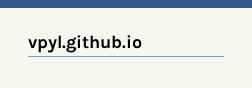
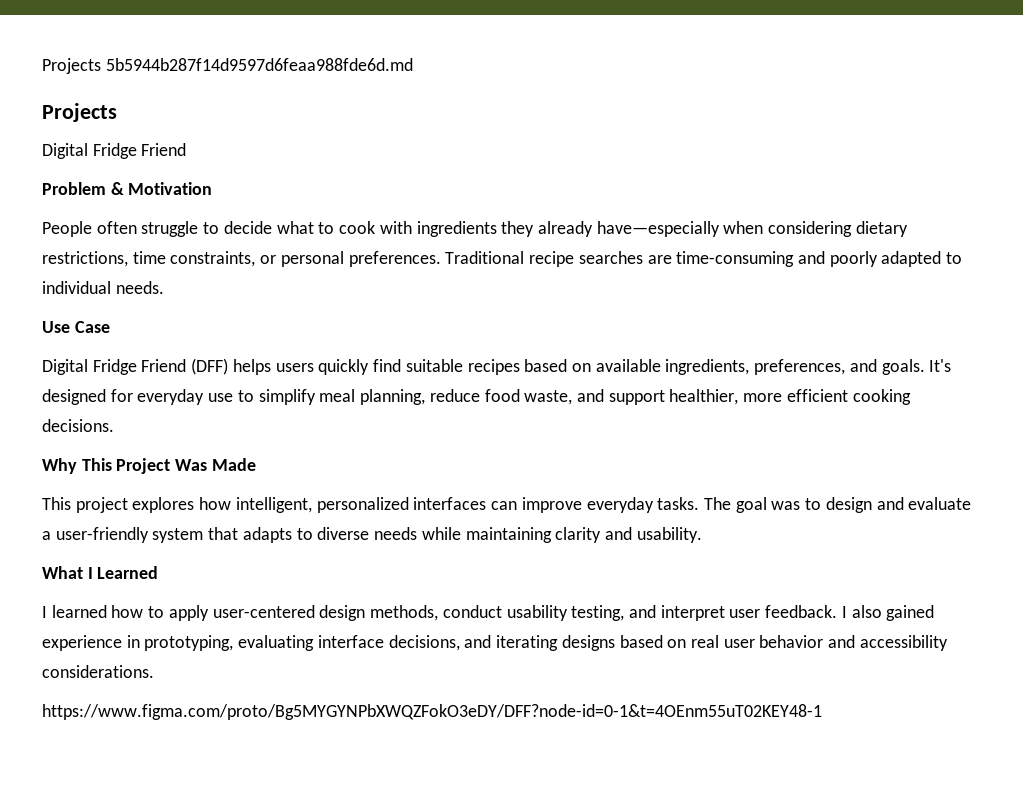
- vpyl.github.io
+ Projects 5b5944b287f14d9597d6feaa988fde6d.md
+ Projects
+ Digital Fridge Friend
+ Problem & Motivation
+ People often struggle to decide what to cook with ingredients they already have—especially when considering dietary restrictions, time constraints, or personal preferences. Traditional recipe searches are time-consuming and poorly adapted to individual needs.
+ Use Case
+ Digital Fridge Friend (DFF) helps users quickly find suitable recipes based on available ingredients, preferences, and goals. It's designed for everyday use to simplify meal planning, reduce food waste, and support healthier, more efficient cooking decisions.
+ Why This Project Was Made
+ This project explores how intelligent, personalized interfaces can improve everyday tasks. The goal was to design and evaluate a user-friendly system that adapts to diverse needs while maintaining clarity and usability.
+ What I Learned
+ I learned how to apply user-centered design methods, conduct usability testing, and interpret user feedback. I also gained experience in prototyping, evaluating interface decisions, and iterating designs based on real user behavior and accessibility considerations.
+ https://www.figma.com/proto/Bg5MYGYNPbXWQZFokO3eDY/DFF?node-id=0-1&t=4OEnm55uT02KEY48-1

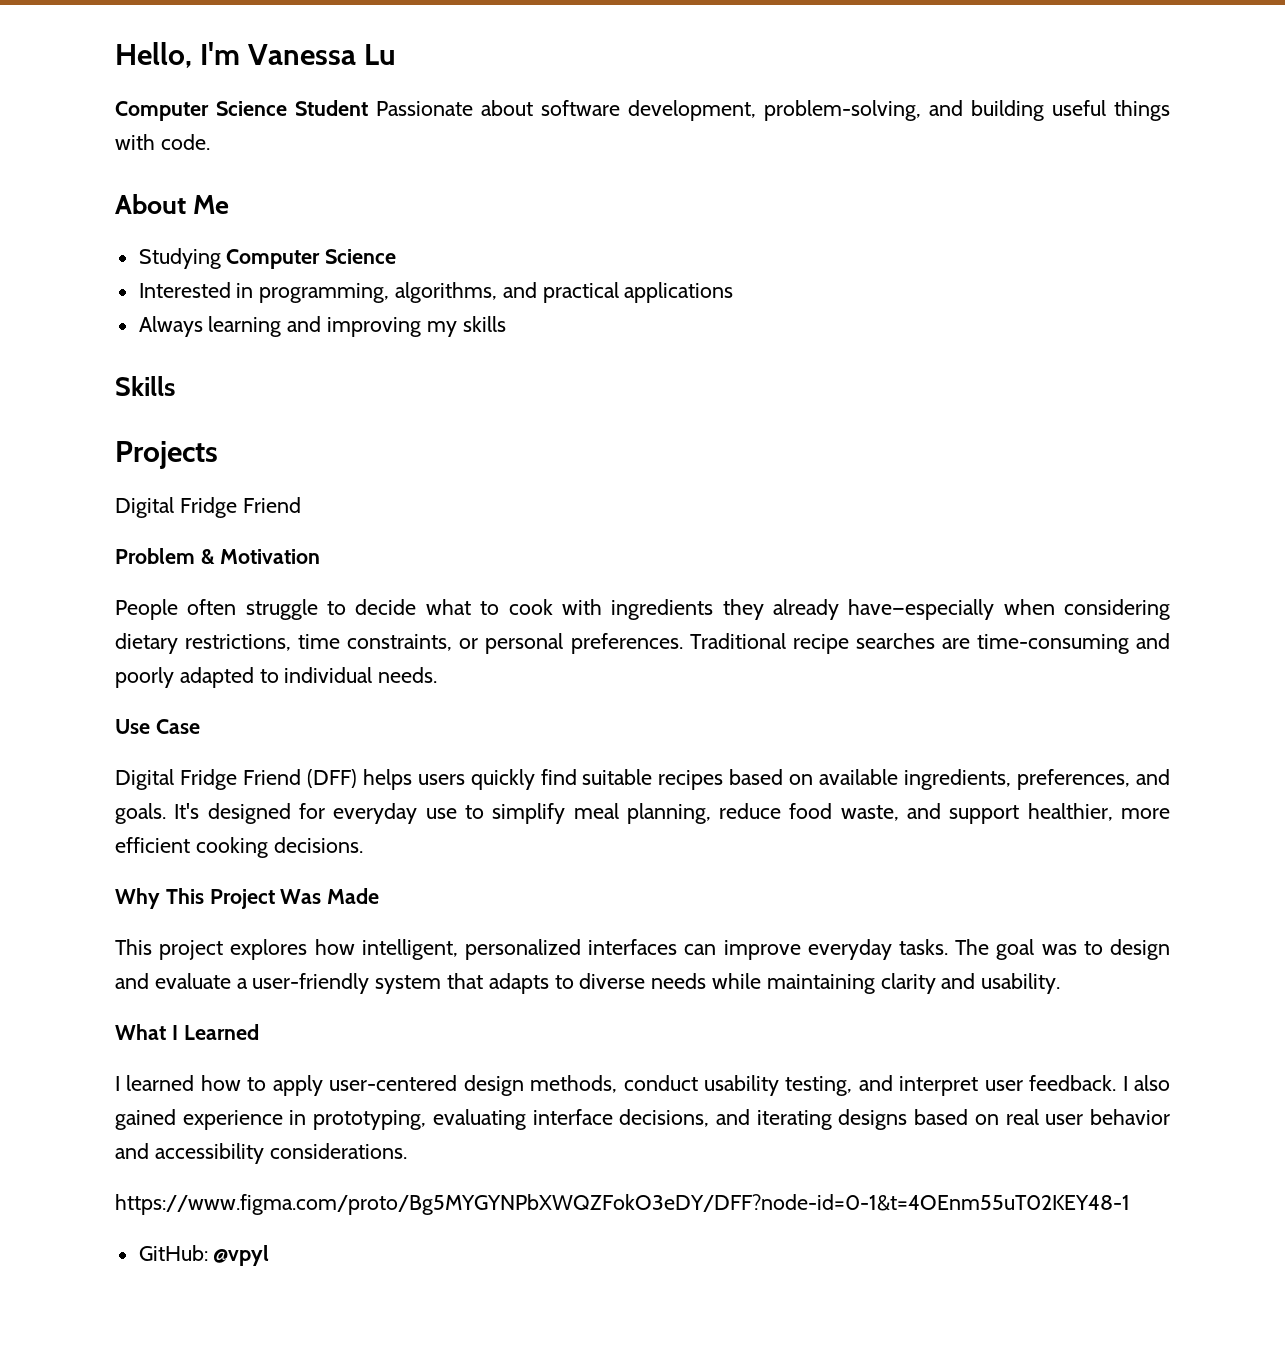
- Projects 5b5944b287f14d9597d6feaa988fde6d.md
+ Hello, I'm Vanessa Lu
+ Computer Science Student Passionate about software development, problem-solving, and building useful things with code.
+ About Me
+ Studying Computer Science
+ Interested in programming, algorithms, and practical applications
+ Always learning and improving my skills
+ Skills
+ GitHub: @vpyl

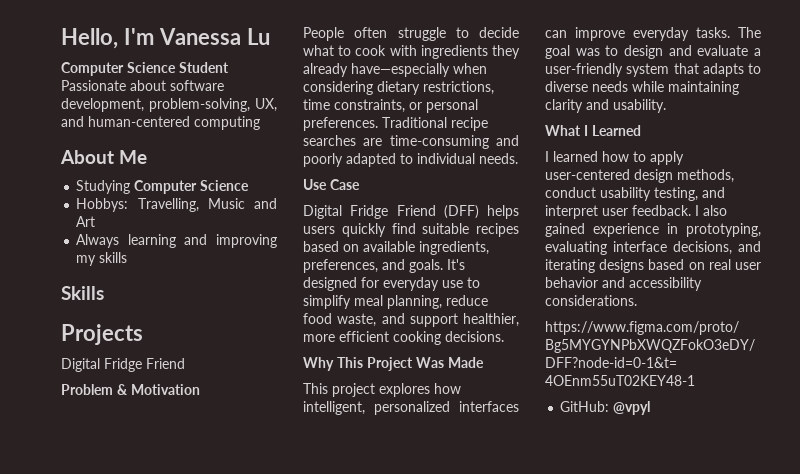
- Computer Science Student Passionate about software development, problem-solving, and building useful things with code.
+ Computer Science Student Passionate about software development, problem-solving, UX, and human-centered computing
- Interested in programming, algorithms, and practical applications
+ Hobbys: Travelling, Music and Art

